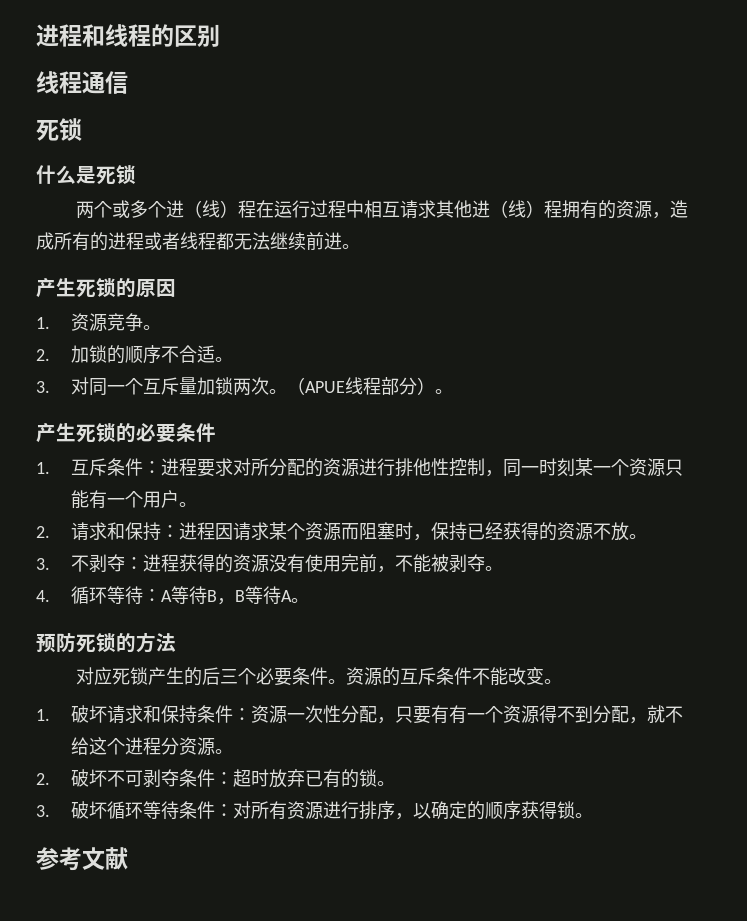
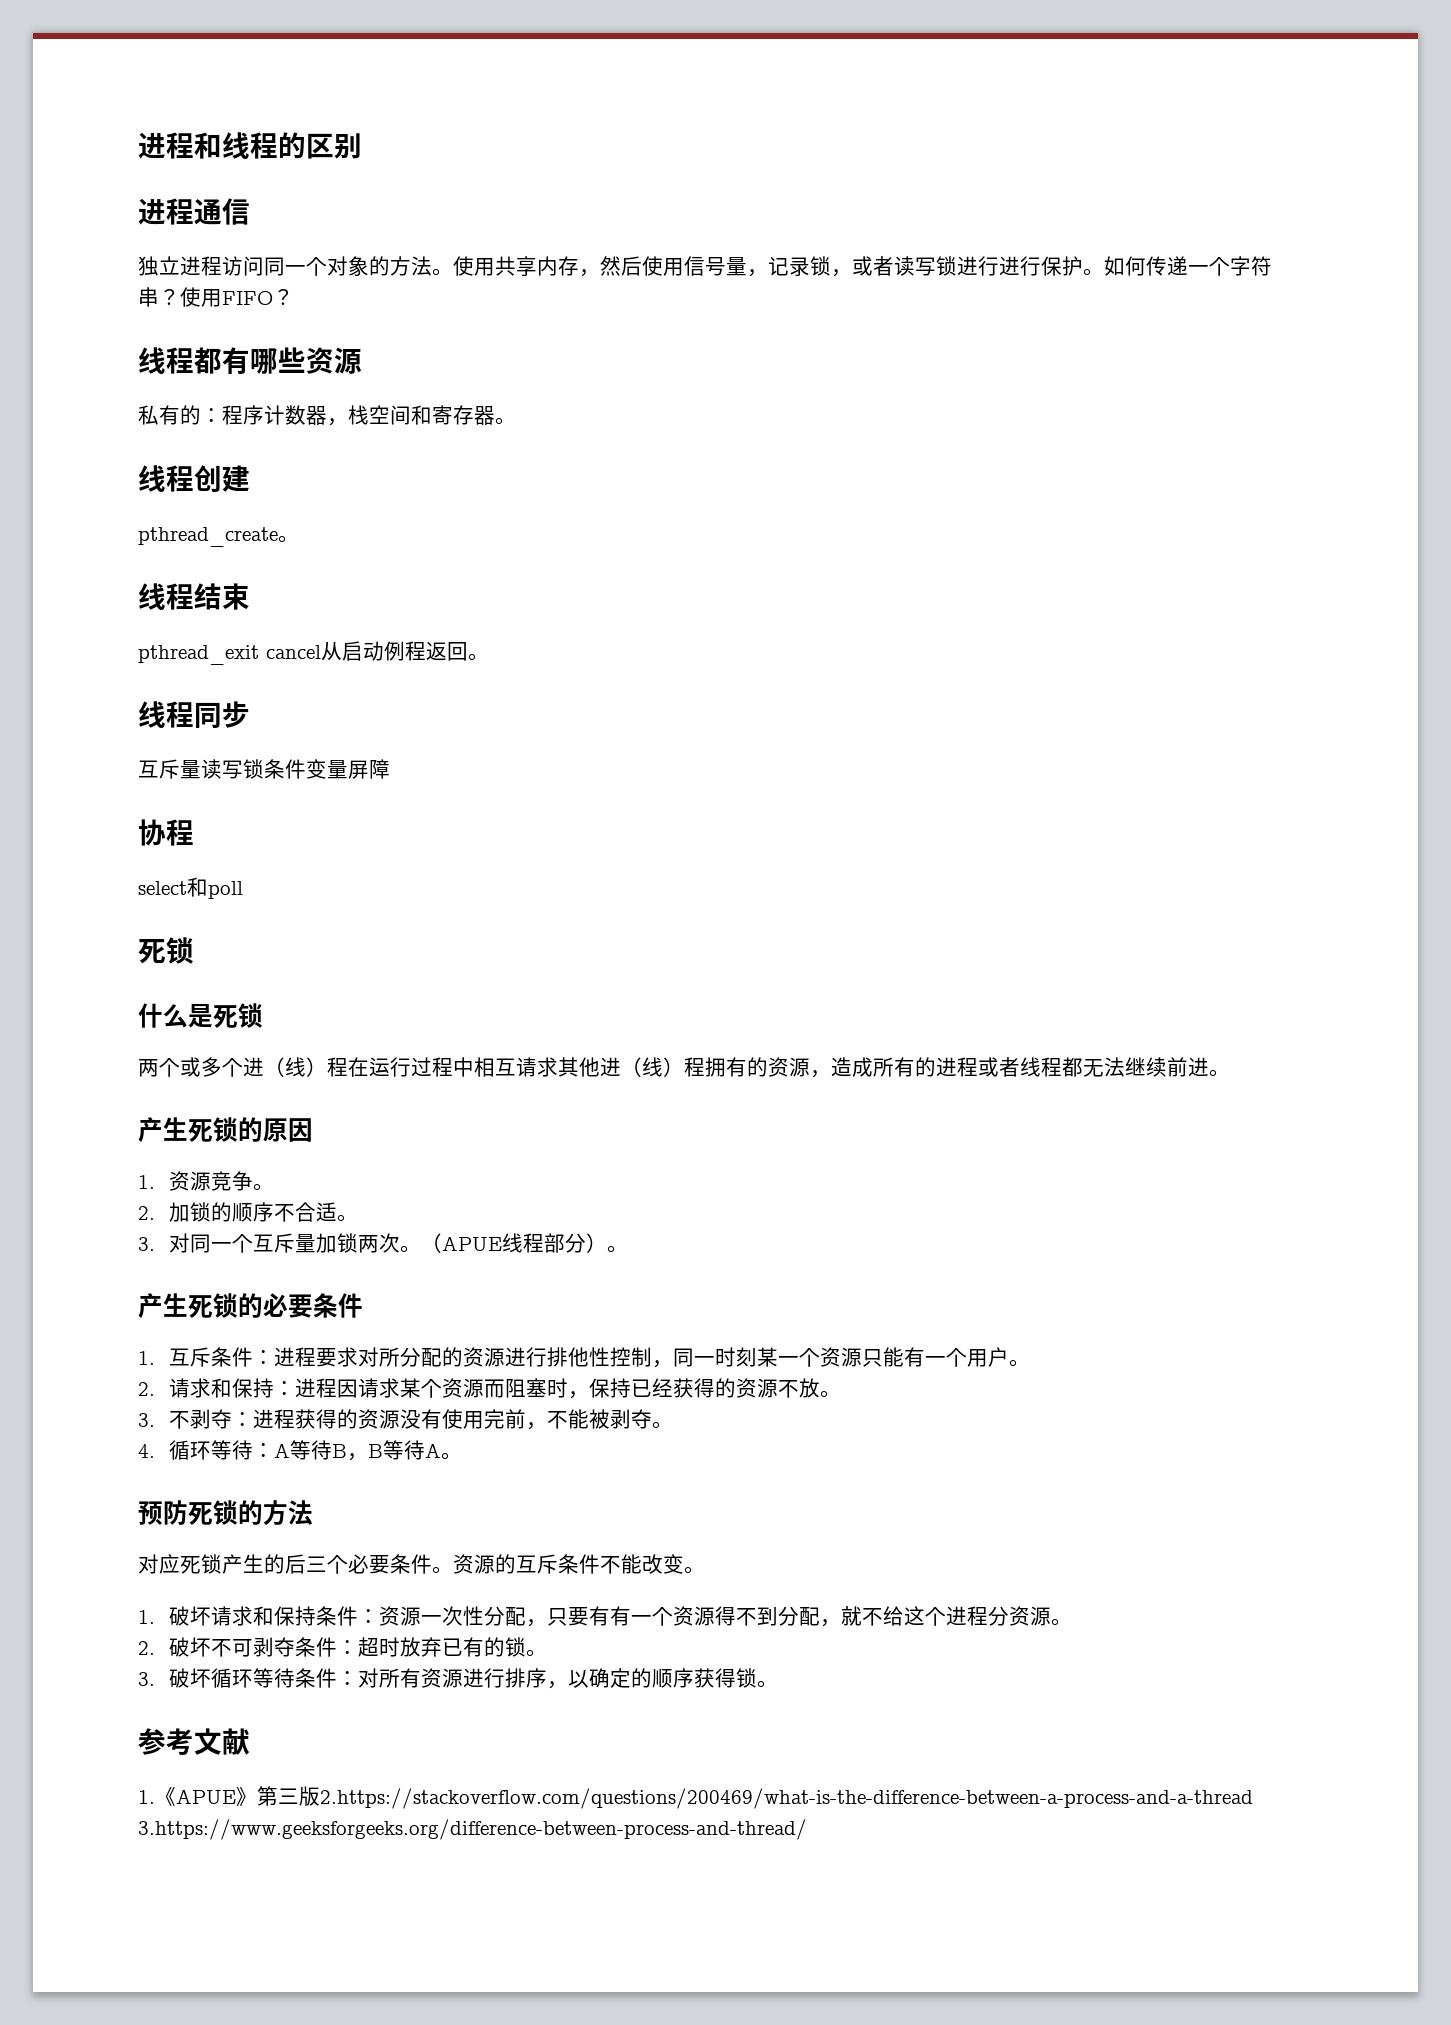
- 线程通信
+ 进程通信
+ 独立进程访问同一个对象的方法。使用共享内存，然后使用信号量，记录锁，或者读写锁进行进行保护。如何传递一个字符串？使用FIFO？
+ 线程都有哪些资源
+ 私有的：程序计数器，栈空间和寄存器。
+ 线程创建
+ pthread_create。
+ 线程结束
+ pthread_exit cancel从启动例程返回。
+ 线程同步
+ 互斥量读写锁条件变量屏障
+ 协程
+ select和poll
+ 1.《APUE》第三版2.https://stackoverflow.com/questions/200469/what-is-the-difference-between-a-process-and-a-thread 3.https://www.geeksforgeeks.org/difference-between-process-and-thread/

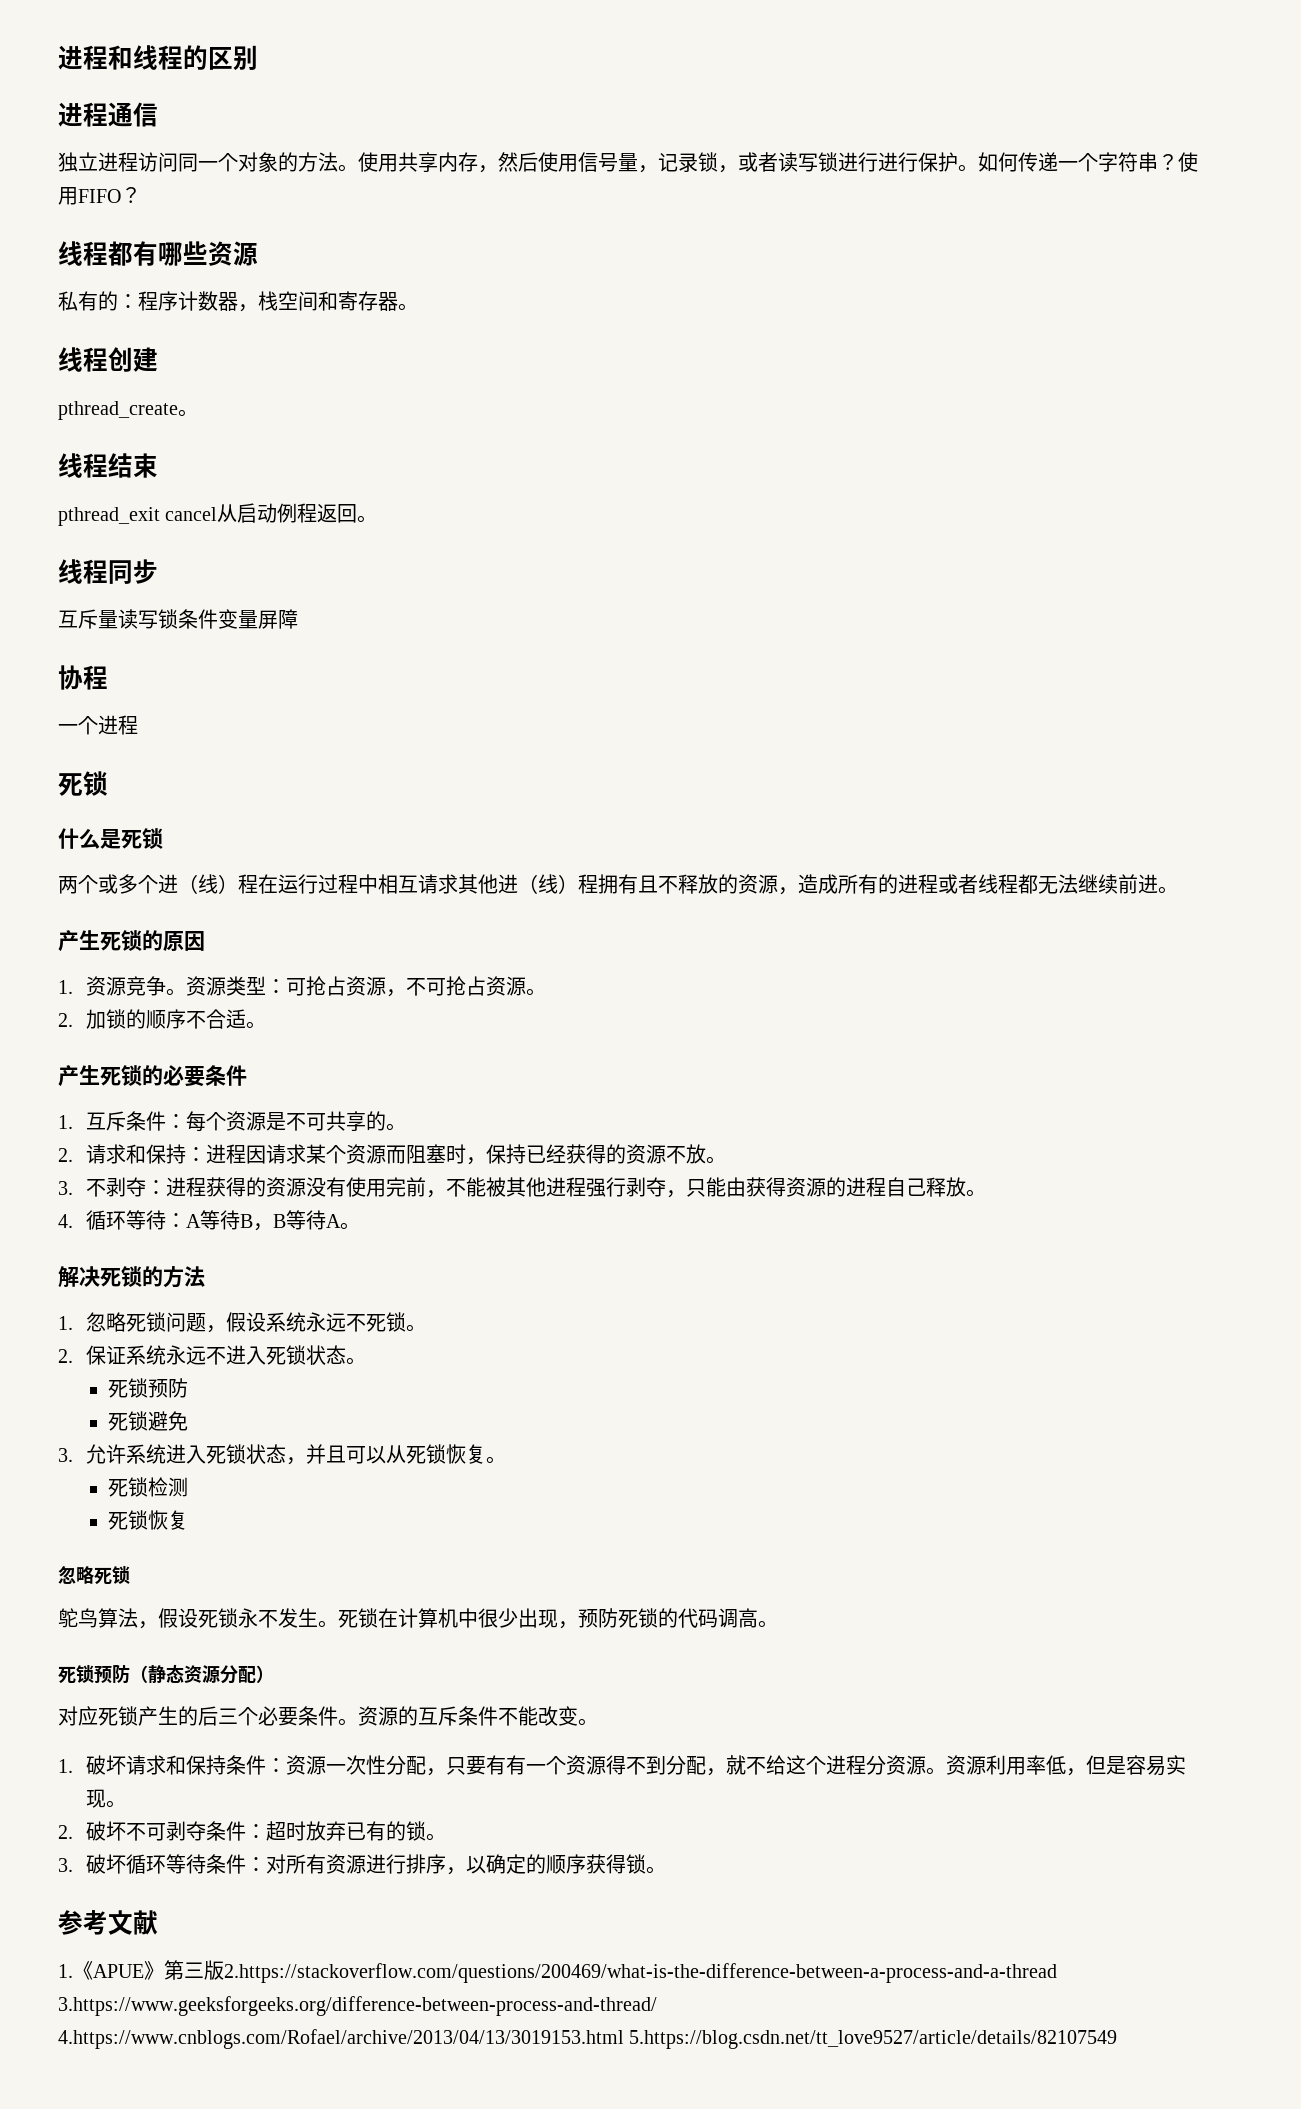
- select和poll
+ 一个进程
- 两个或多个进（线）程在运行过程中相互请求其他进（线）程拥有的资源，造成所有的进程或者线程都无法继续前进。
+ 两个或多个进（线）程在运行过程中相互请求其他进（线）程拥有且不释放的资源，造成所有的进程或者线程都无法继续前进。
+ 资源类型：可抢占资源，不可抢占资源。
- 3.对同一个互斥量加锁两次。（APUE线程部分）。
- 1.互斥条件：进程要求对所分配的资源进行排他性控制，同一时刻某一个资源只能有一个用户。
+ 1.互斥条件：每个资源是不可共享的。
- 3.不剥夺：进程获得的资源没有使用完前，不能被剥夺。
+ 3.不剥夺：进程获得的资源没有使用完前，不能被其他进程强行剥夺，只能由获得资源的进程自己释放。
- 预防死锁的方法
+ 解决死锁的方法
+ 1.忽略死锁问题，假设系统永远不死锁。
+ 2.保证系统永远不进入死锁状态。
+ 死锁预防
+ 死锁避免
+ 3.允许系统进入死锁状态，并且可以从死锁恢复。
+ 死锁检测
+ 死锁恢复
+ 忽略死锁
+ 鸵鸟算法，假设死锁永不发生。死锁在计算机中很少出现，预防死锁的代码调高。
+ 死锁预防（静态资源分配）
+ 资源利用率低，但是容易实现。
- 1.《APUE》第三版2.https://stackoverflow.com/questions/200469/what-is-the-difference-between-a-process-and-a-thread 3.https://www.geeksforgeeks.org/difference-between-process-and-thread/
+ 1.《APUE》第三版2.https://stackoverflow.com/questions/200469/what-is-the-difference-between-a-process-and-a-thread 3.https://www.geeksforgeeks.org/difference-between-process-and-thread/ 4.https://www.cnblogs.com/Rofael/archive/2013/04/13/3019153.html 5.https://blog.csdn.net/tt_love9527/article/details/82107549

